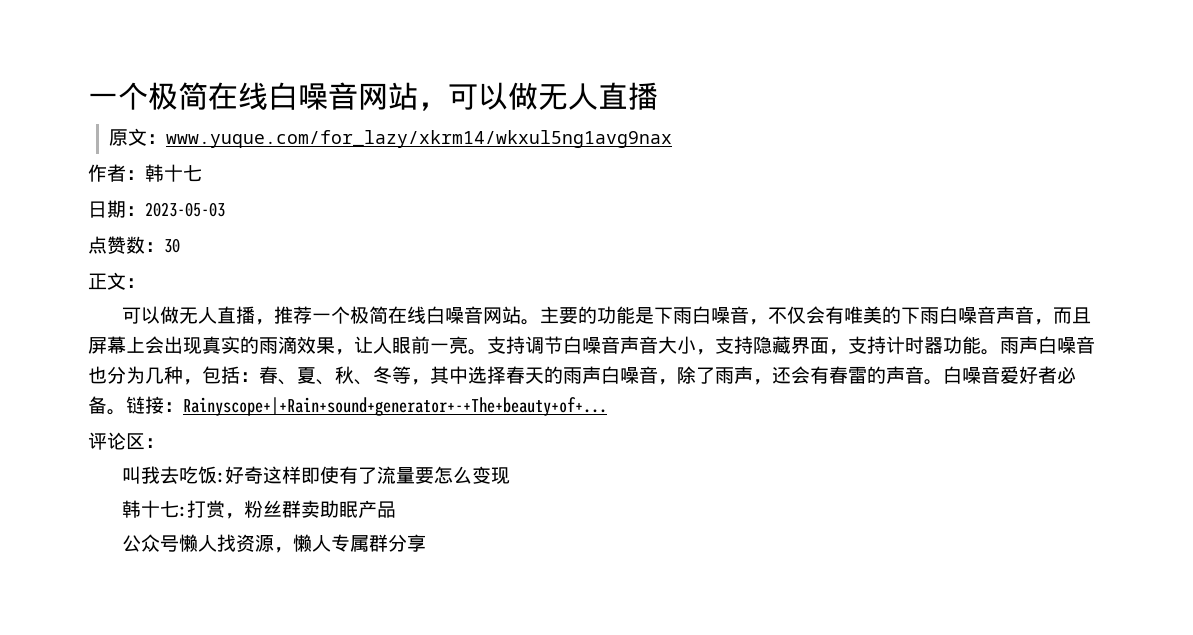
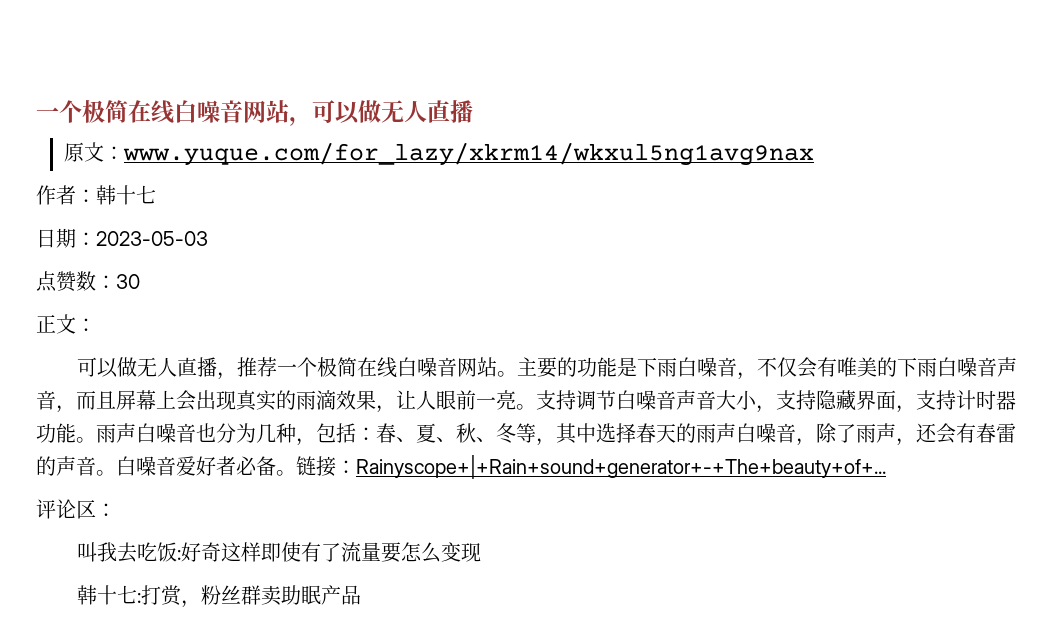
- 公众号懒人找资源，懒人专属群分享

